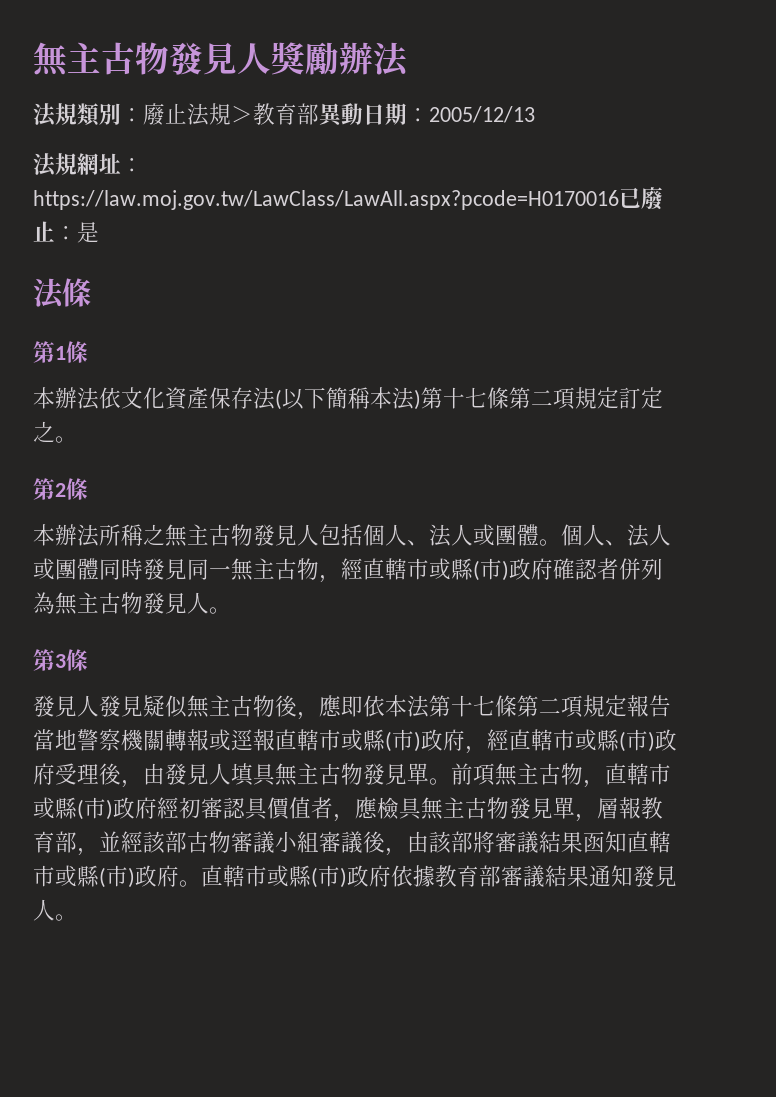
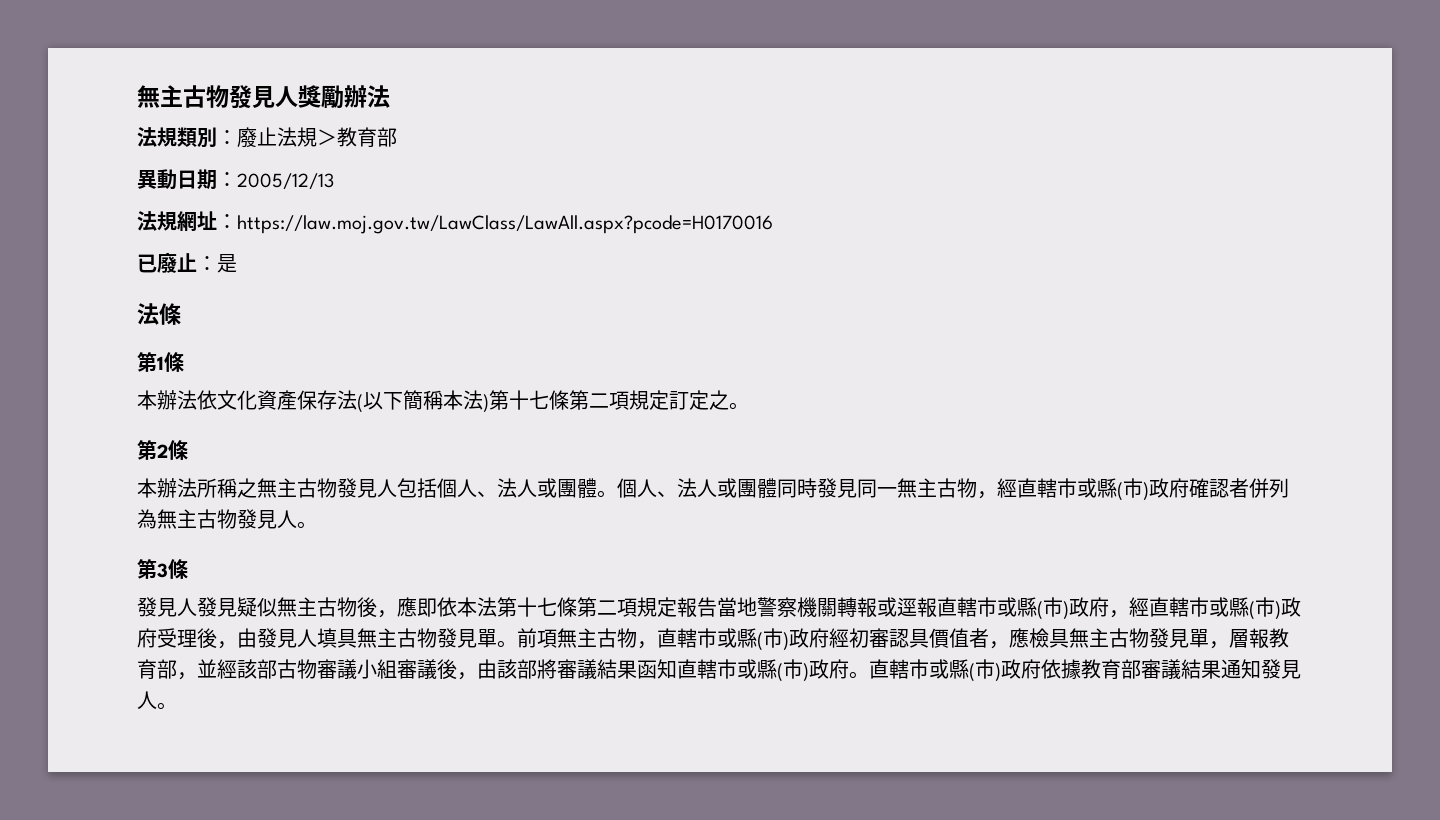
- 法規類別：廢止法規＞教育部異動日期：2005/12/13
+ 法規類別：廢止法規＞教育部
+ 異動日期：2005/12/13
- 法規網址：https://law.moj.gov.tw/LawClass/LawAll.aspx?pcode=H0170016已廢止：是
+ 法規網址：https://law.moj.gov.tw/LawClass/LawAll.aspx?pcode=H0170016
+ 已廢止：是

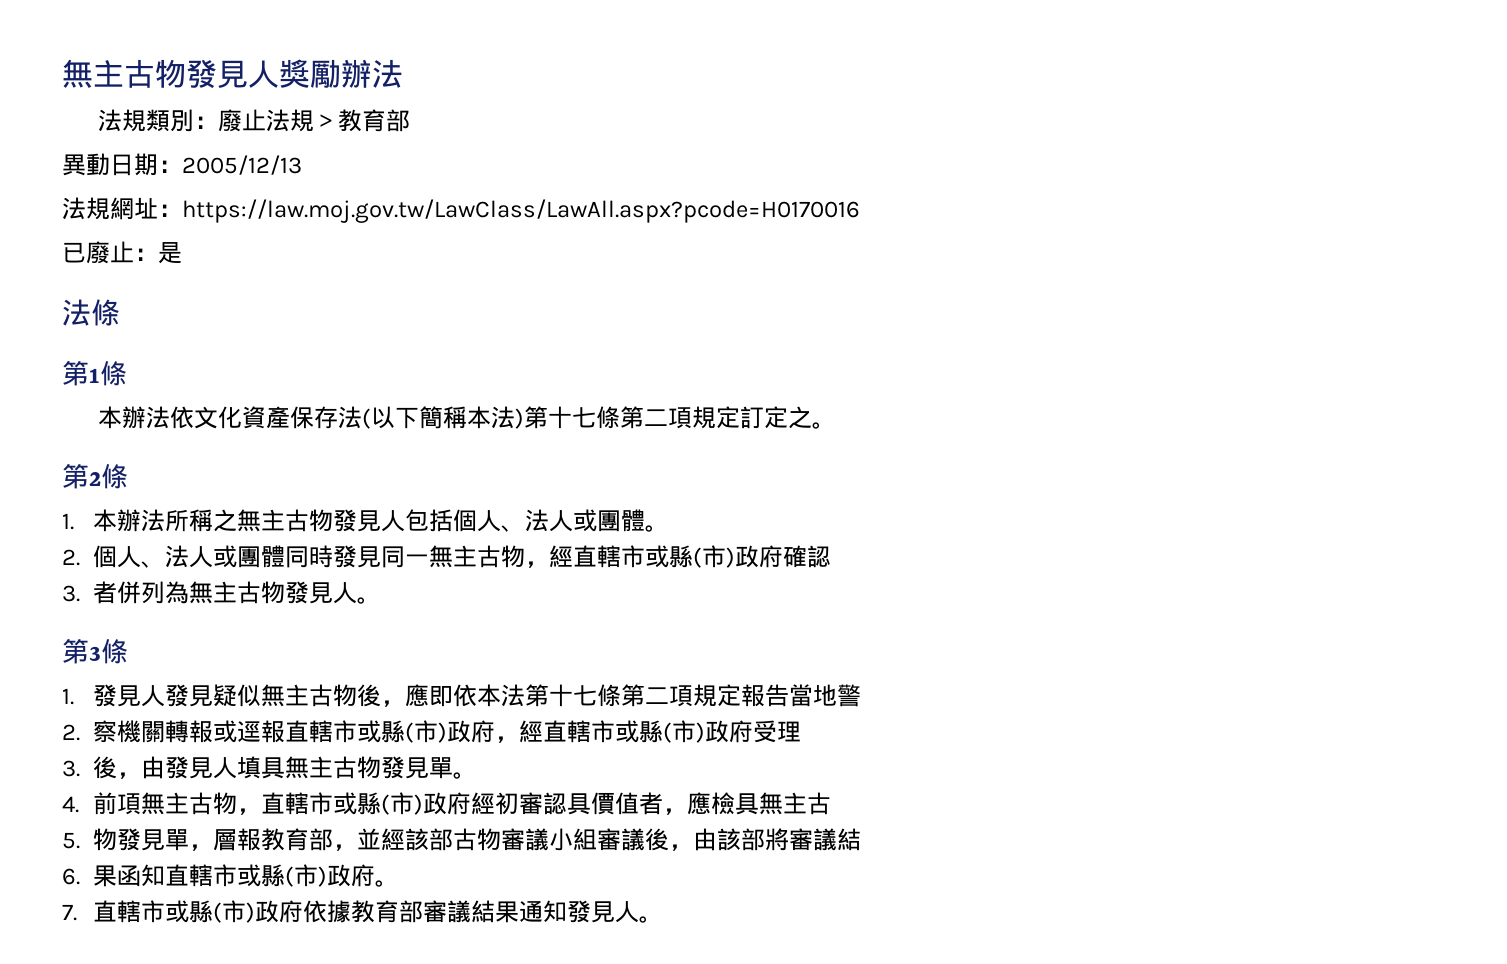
- 本辦法所稱之無主古物發見人包括個人、法人或團體。個人、法人或團體同時發見同一無主古物，經直轄市或縣(市)政府確認者併列為無主古物發見人。
+ 1.本辦法所稱之無主古物發見人包括個人、法人或團體。
+ 2.個人、法人或團體同時發見同一無主古物，經直轄市或縣(市)政府確認
+ 3.者併列為無主古物發見人。
- 發見人發見疑似無主古物後，應即依本法第十七條第二項規定報告當地警察機關轉報或逕報直轄市或縣(市)政府，經直轄市或縣(市)政府受理後，由發見人填具無主古物發見單。前項無主古物，直轄市或縣(市)政府經初審認具價值者，應檢具無主古物發見單，層報教育部，並經該部古物審議小組審議後，由該部將審議結果函知直轄市或縣(市)政府。直轄市或縣(市)政府依據教育部審議結果通知發見人。
+ 1.發見人發見疑似無主古物後，應即依本法第十七條第二項規定報告當地警
+ 2.察機關轉報或逕報直轄市或縣(市)政府，經直轄市或縣(市)政府受理
+ 3.後，由發見人填具無主古物發見單。
+ 4.前項無主古物，直轄市或縣(市)政府經初審認具價值者，應檢具無主古
+ 5.物發見單，層報教育部，並經該部古物審議小組審議後，由該部將審議結
+ 6.果函知直轄市或縣(市)政府。
+ 7.直轄市或縣(市)政府依據教育部審議結果通知發見人。

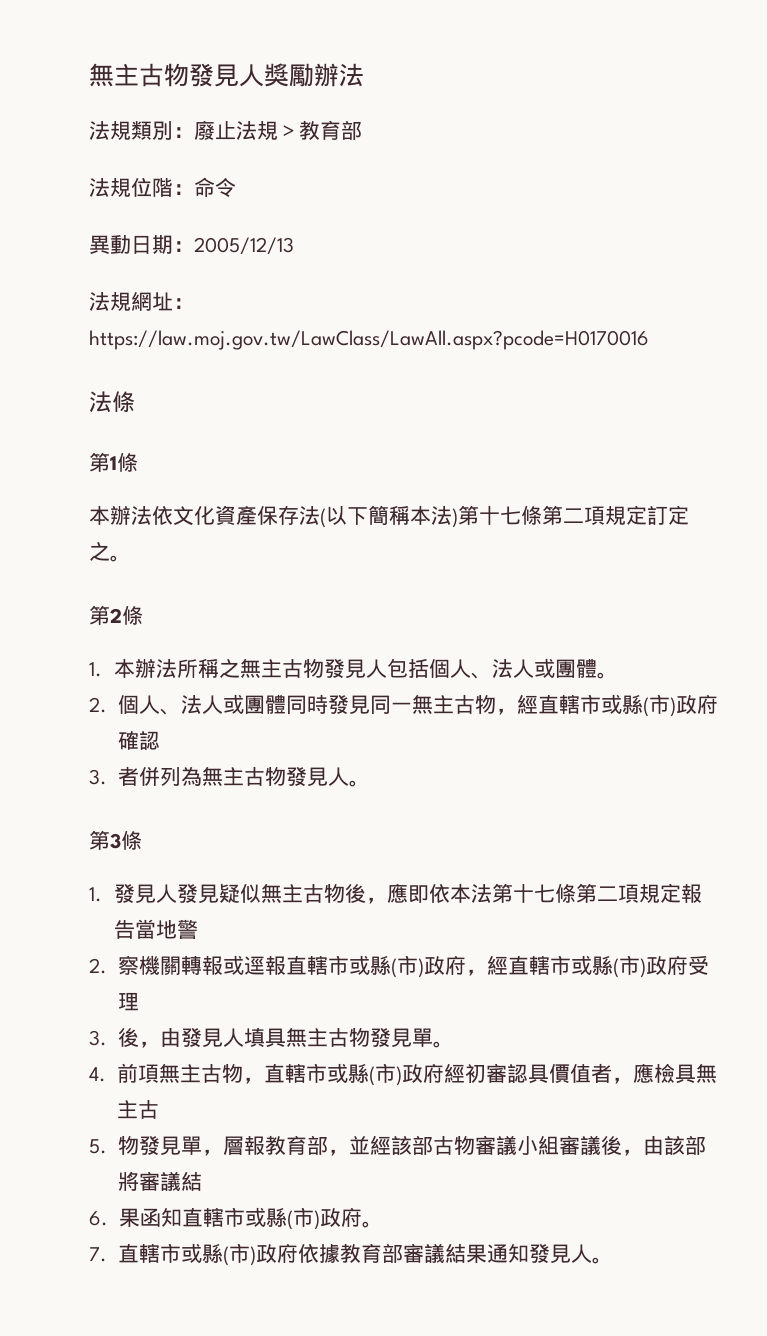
+ 法規位階：命令
- 已廢止：是

